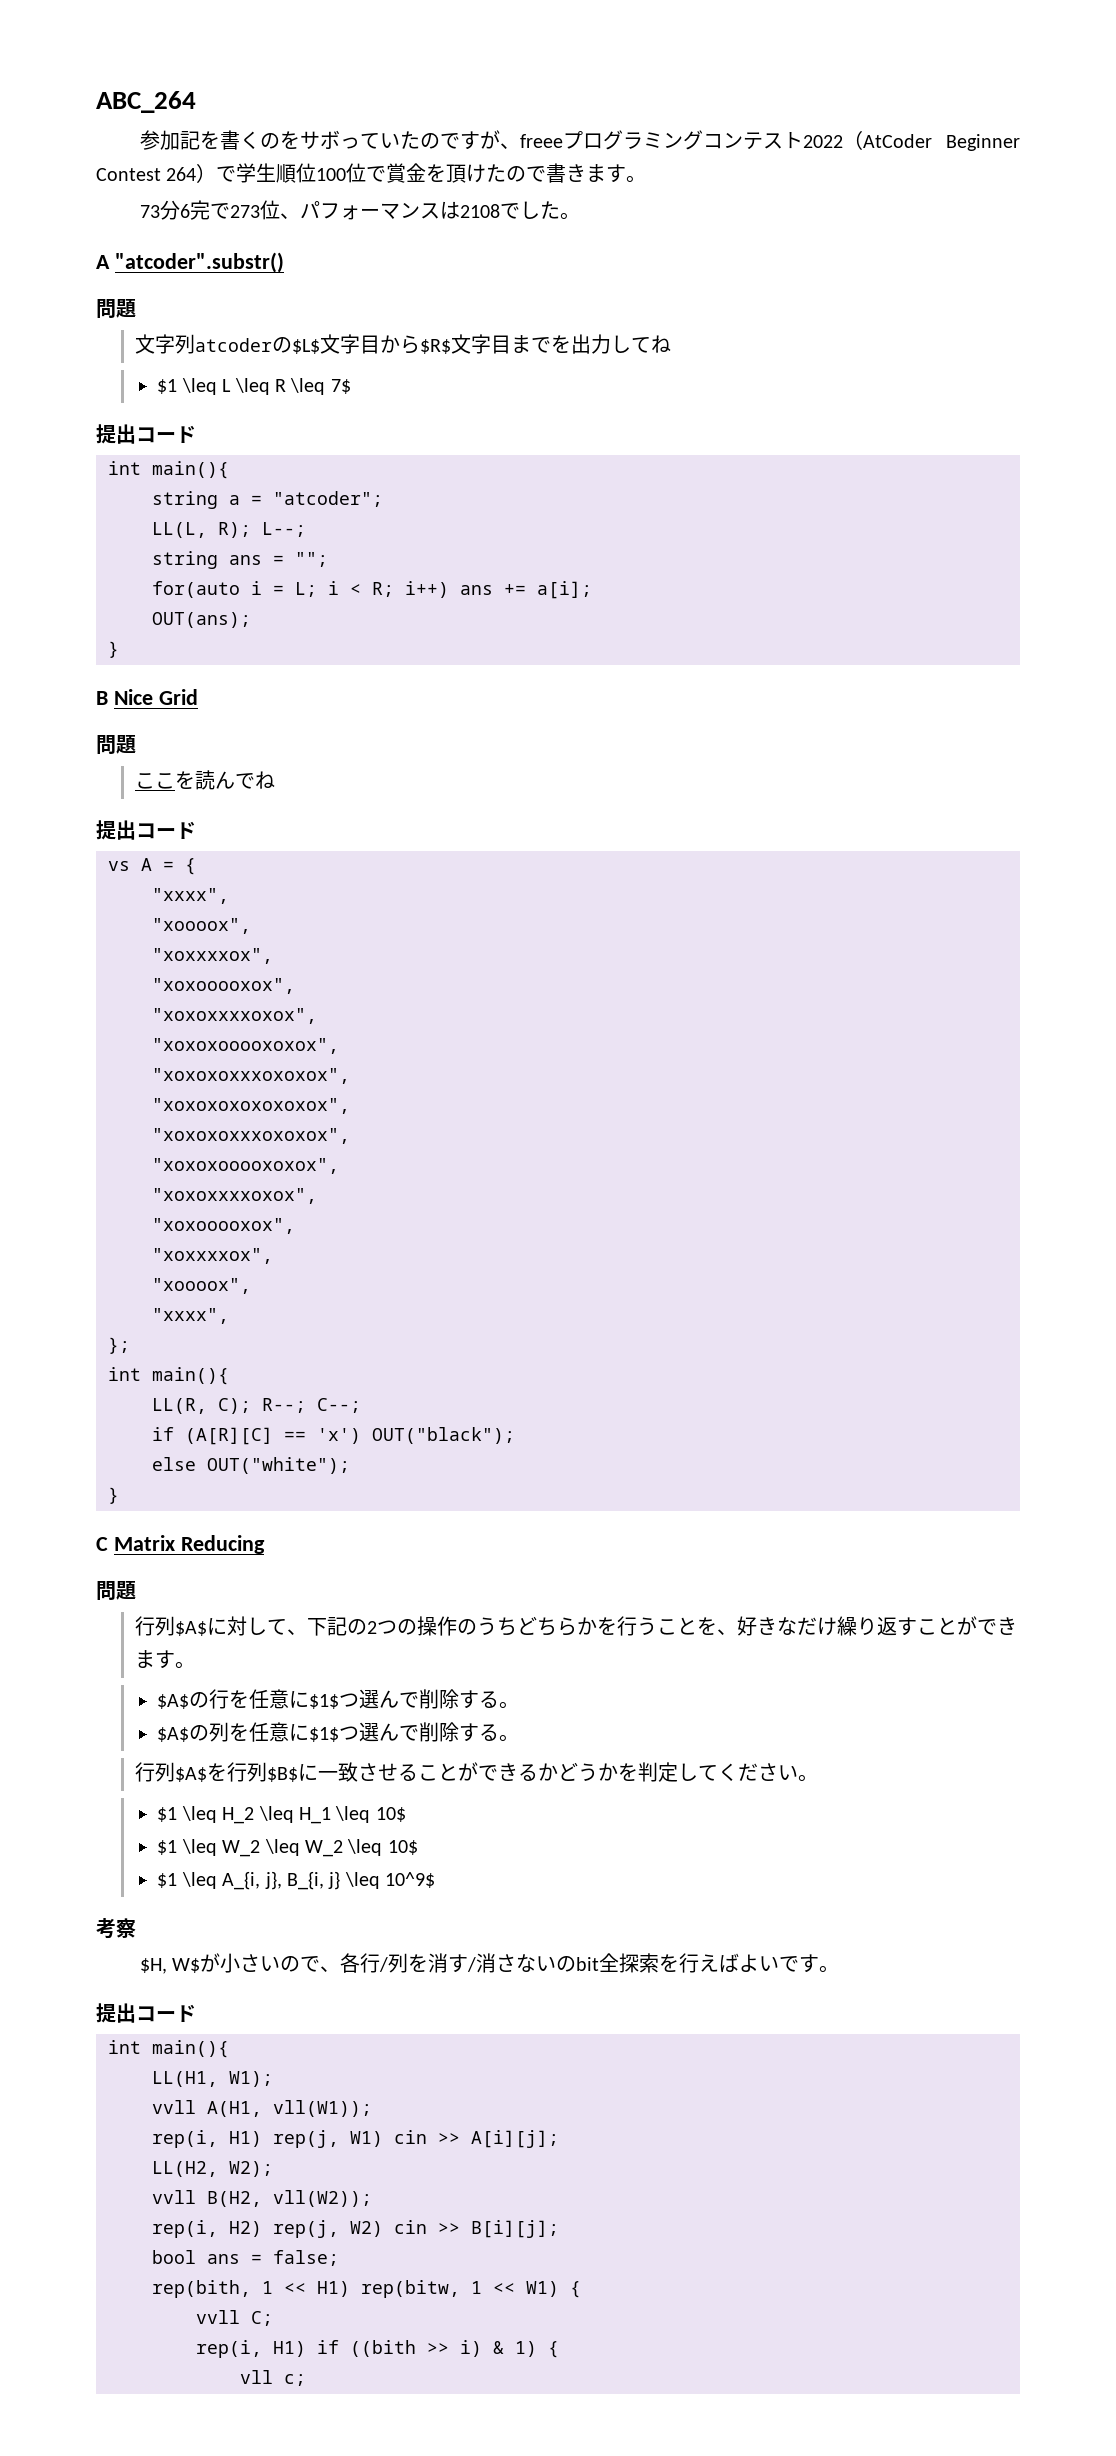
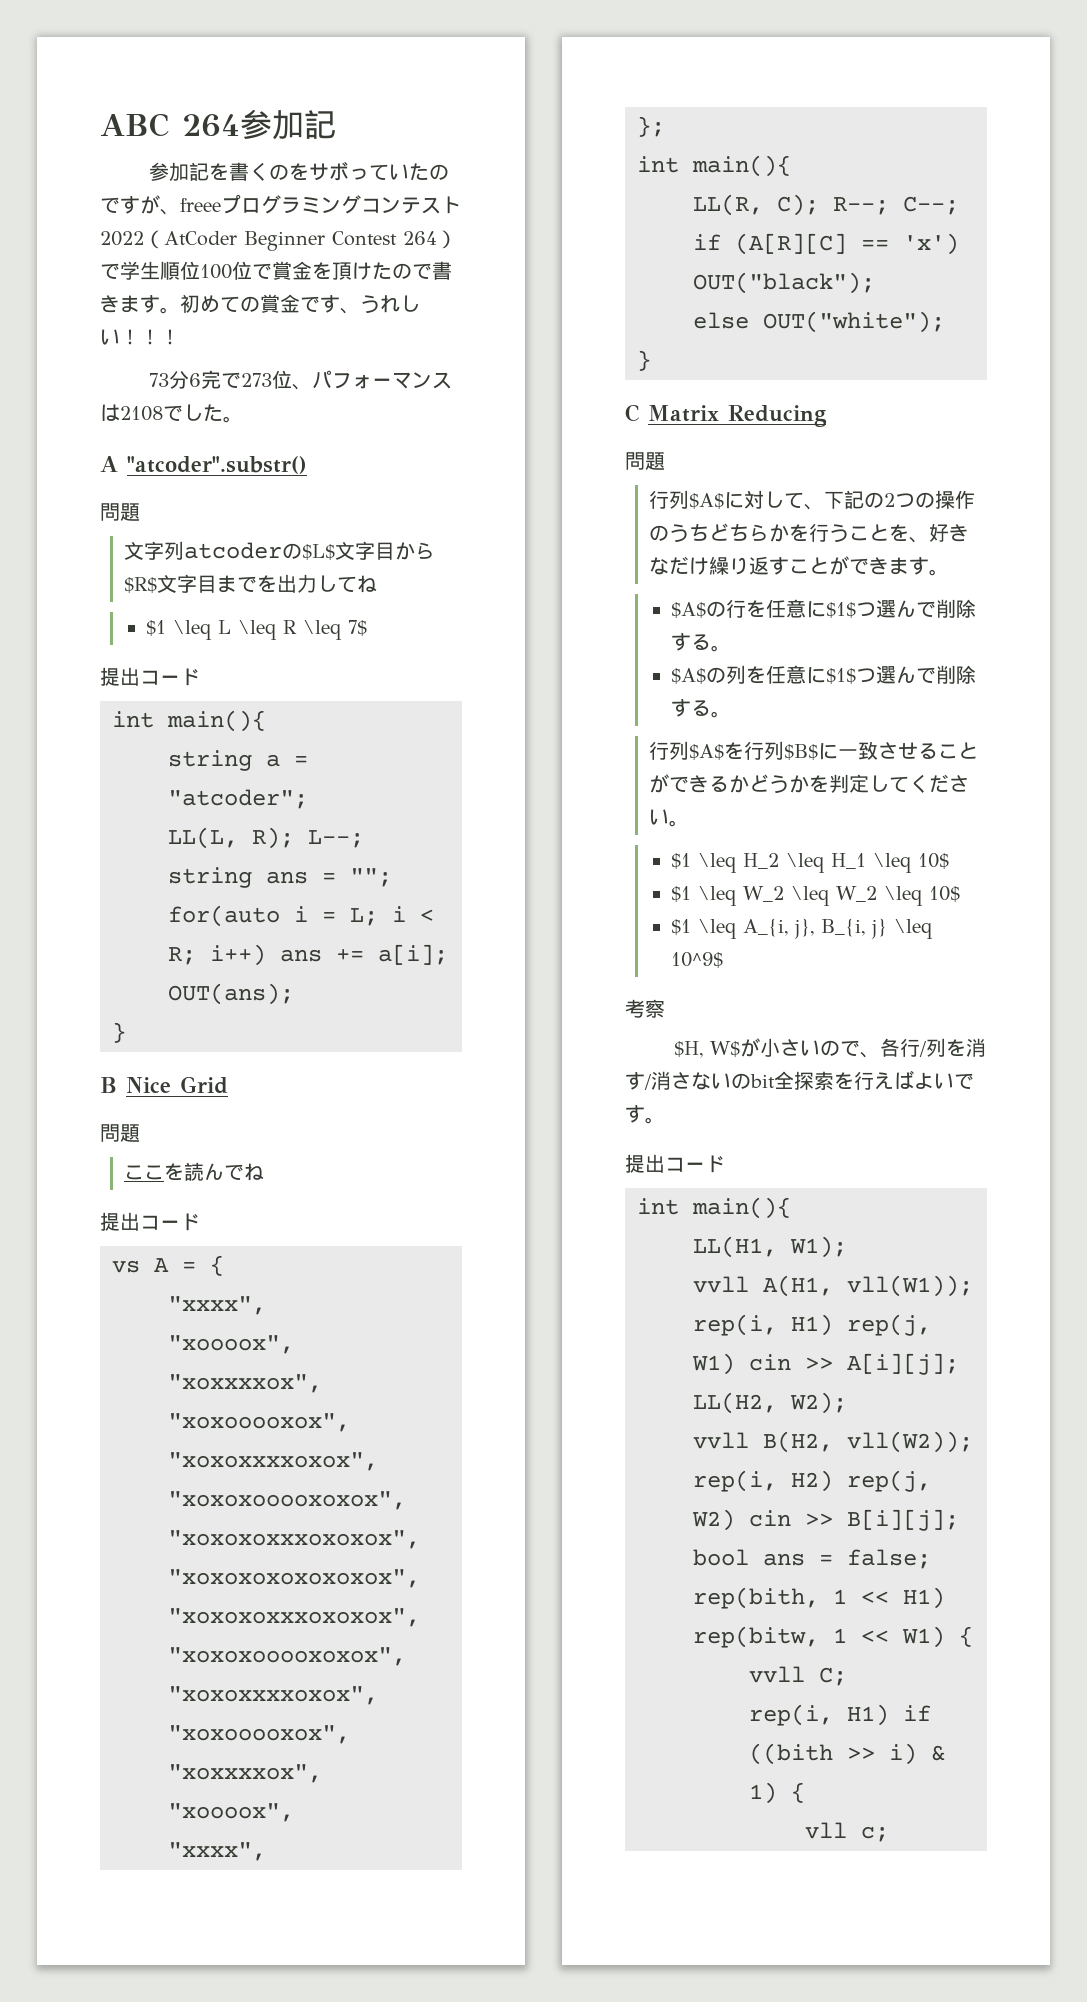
- ABC_264
+ ABC 264参加記
+ 初めての賞金です、うれしい！！！

